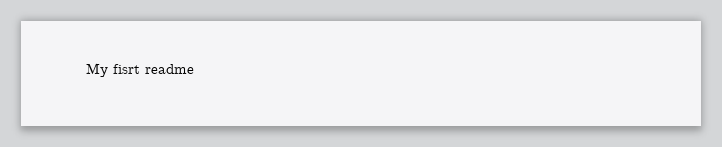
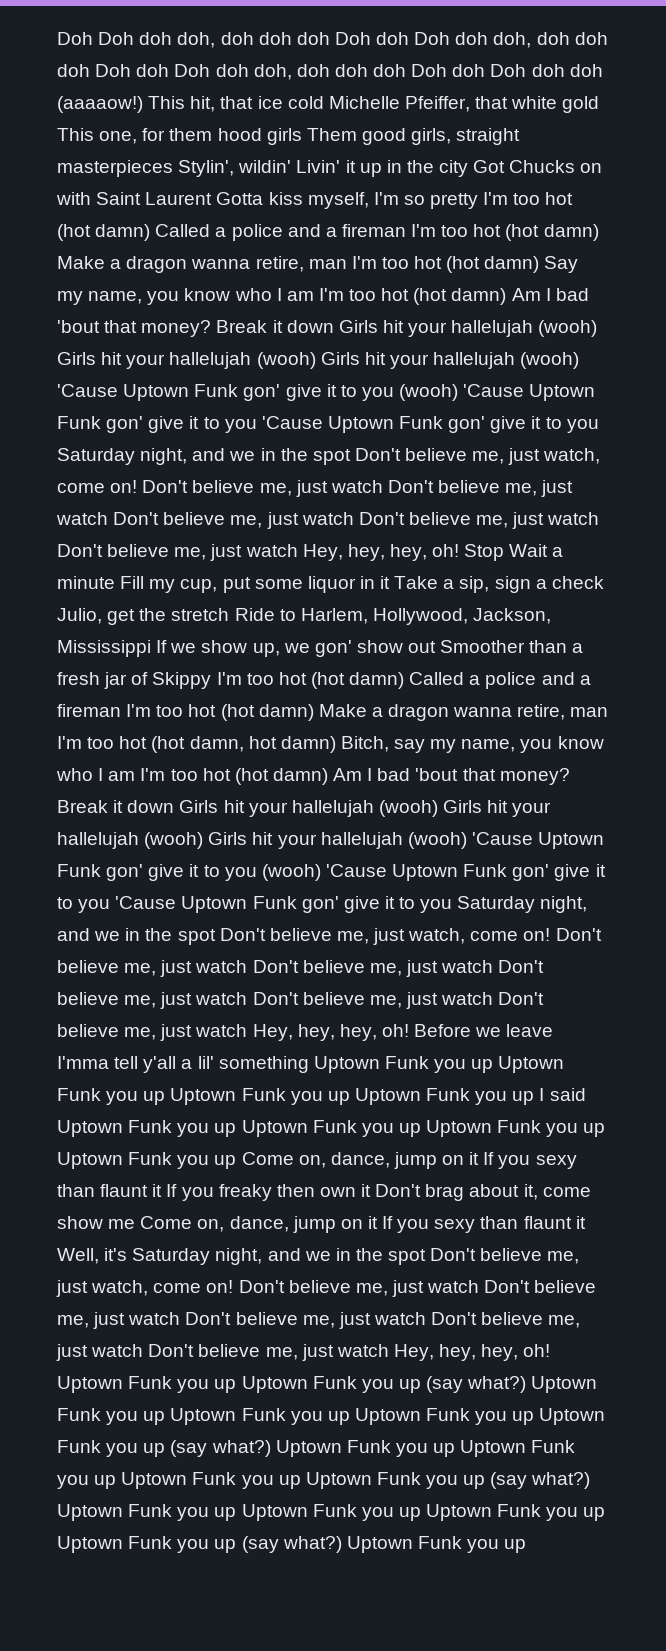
- My fisrt readme
+ Doh Doh doh doh, doh doh doh Doh doh Doh doh doh, doh doh doh Doh doh Doh doh doh, doh doh doh Doh doh Doh doh doh (aaaaow!) This hit, that ice cold Michelle Pfeiffer, that white gold This one, for them hood girls Them good girls, straight masterpieces Stylin', wildin' Livin' it up in the city Got Chucks on with Saint Laurent Gotta kiss myself, I'm so pretty I'm too hot (hot damn) Called a police and a fireman I'm too hot (hot damn) Make a dragon wanna retire, man I'm too hot (hot damn) Say my name, you know who I am I'm too hot (hot damn) Am I bad 'bout that money? Break it down Girls hit your hallelujah (wooh) Girls hit your hallelujah (wooh) Girls hit your hallelujah (wooh) 'Cause Uptown Funk gon' give it to you (wooh) 'Cause Uptown Funk gon' give it to you 'Cause Uptown Funk gon' give it to you Saturday night, and we in the spot Don't believe me, just watch, come on! Don't believe me, just watch Don't believe me, just watch Don't believe me, just watch Don't believe me, just watch Don't believe me, just watch Hey, hey, hey, oh! Stop Wait a minute Fill my cup, put some liquor in it Take a sip, sign a check Julio, get the stretch Ride to Harlem, Hollywood, Jackson, Mississippi If we show up, we gon' show out Smoother than a fresh jar of Skippy I'm too hot (hot damn) Called a police and a fireman I'm too hot (hot damn) Make a dragon wanna retire, man I'm too hot (hot damn, hot damn) Bitch, say my name, you know who I am I'm too hot (hot damn) Am I bad 'bout that money? Break it down Girls hit your hallelujah (wooh) Girls hit your hallelujah (wooh) Girls hit your hallelujah (wooh) 'Cause Uptown Funk gon' give it to you (wooh) 'Cause Uptown Funk gon' give it to you 'Cause Uptown Funk gon' give it to you Saturday night, and we in the spot Don't believe me, just watch, come on! Don't believe me, just watch Don't believe me, just watch Don't believe me, just watch Don't believe me, just watch Don't believe me, just watch Hey, hey, hey, oh! Before we leave I'mma tell y'all a lil' something Uptown Funk you up Uptown Funk you up Uptown Funk you up Uptown Funk you up I said Uptown Funk you up Uptown Funk you up Uptown Funk you up Uptown Funk you up Come on, dance, jump on it If you sexy than flaunt it If you freaky then own it Don't brag about it, come show me Come on, dance, jump on it If you sexy than flaunt it Well, it's Saturday night, and we in the spot Don't believe me, just watch, come on! Don't believe me, just watch Don't believe me, just watch Don't believe me, just watch Don't believe me, just watch Don't believe me, just watch Hey, hey, hey, oh! Uptown Funk you up Uptown Funk you up (say what?) Uptown Funk you up Uptown Funk you up Uptown Funk you up Uptown Funk you up (say what?) Uptown Funk you up Uptown Funk you up Uptown Funk you up Uptown Funk you up (say what?) Uptown Funk you up Uptown Funk you up Uptown Funk you up Uptown Funk you up (say what?) Uptown Funk you up

